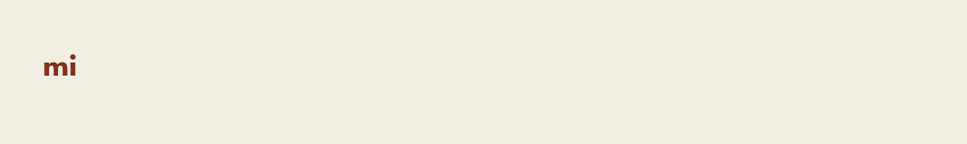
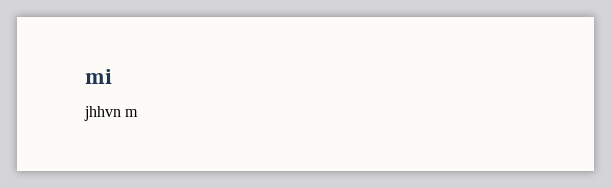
+ jhhvn m

